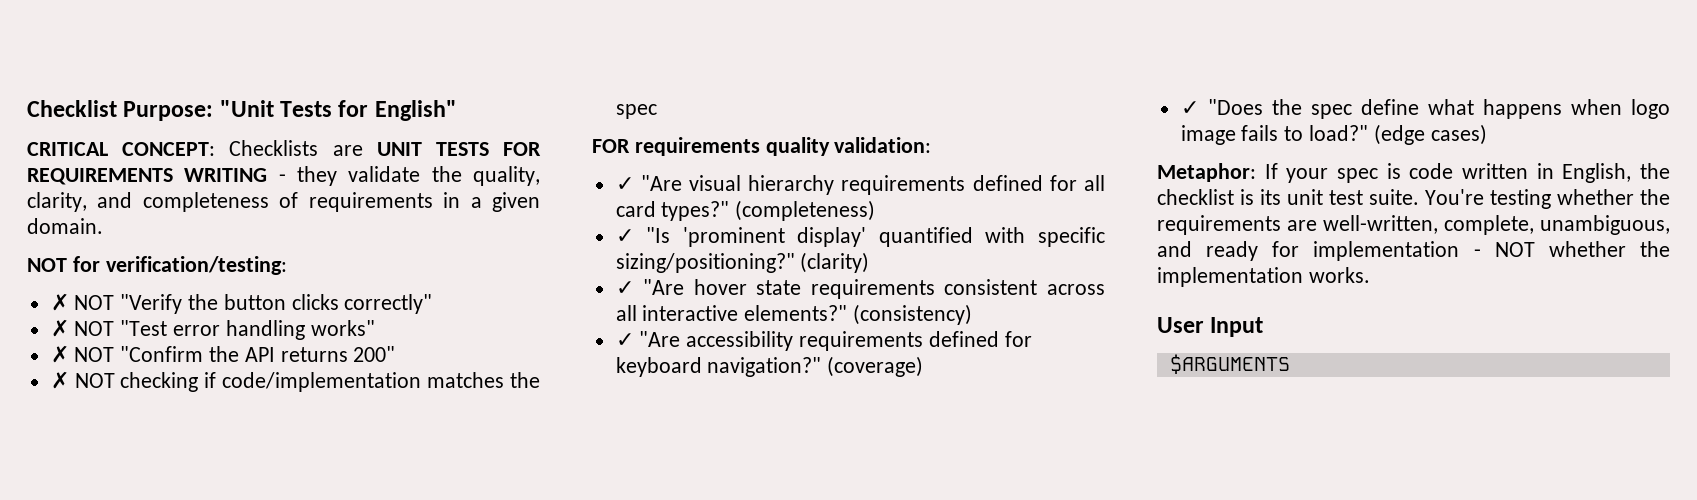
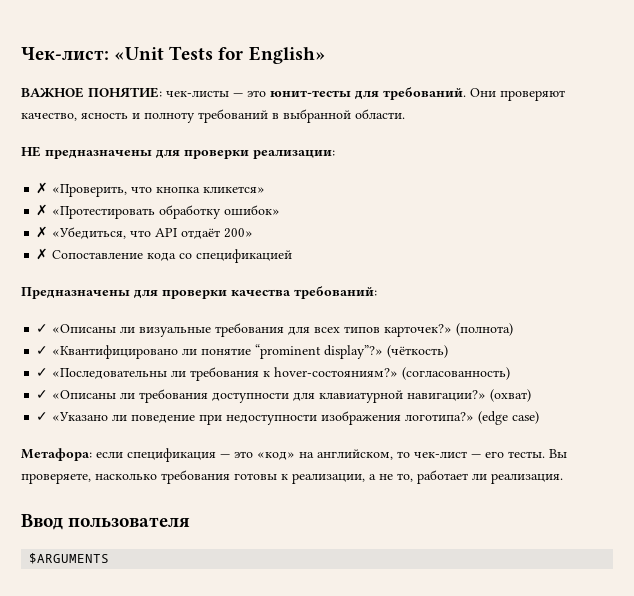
- Checklist Purpose: "Unit Tests for English"
- CRITICAL CONCEPT: Checklists are UNIT TESTS FOR REQUIREMENTS WRITING - they validate the quality, clarity, and completeness of requirements in a given domain.
- NOT for verification/testing:
- ✗ NOT "Verify the button clicks correctly"
- ✗ NOT "Test error handling works"
- ✗ NOT "Confirm the API returns 200"
- ✗ NOT checking if code/implementation matches the spec
- FOR requirements quality validation:
- ✓ "Are visual hierarchy requirements defined for all card types?" (completeness)
- ✓ "Is 'prominent display' quantified with specific sizing/positioning?" (clarity)
- ✓ "Are hover state requirements consistent across all interactive elements?" (consistency)
- ✓ "Are accessibility requirements defined for keyboard navigation?" (coverage)
- ✓ "Does the spec define what happens when logo image fails to load?" (edge cases)
- Metaphor: If your spec is code written in English, the checklist is its unit test suite. You're testing whether the requirements are well-written, complete, unambiguous, and ready for implementation - NOT whether the implementation works.
- User Input
+ Чек-лист: «Unit Tests for English»
+ ВАЖНОЕ ПОНЯТИЕ: чек-листы — это юнит-тесты для требований. Они проверяют качество, ясность и полноту требований в выбранной области.
+ НЕ предназначены для проверки реализации:
+ ✗ «Проверить, что кнопка кликется»
+ ✗ «Протестировать обработку ошибок»
+ ✗ «Убедиться, что API отдаёт 200»
+ ✗ Сопоставление кода со спецификацией
+ Предназначены для проверки качества требований:
+ ✓ «Описаны ли визуальные требования для всех типов карточек?» (полнота)
+ ✓ «Квантифицировано ли понятие “prominent display”?» (чёткость)
+ ✓ «Последовательны ли требования к hover-состояниям?» (согласованность)
+ ✓ «Описаны ли требования доступности для клавиатурной навигации?» (охват)
+ ✓ «Указано ли поведение при недоступности изображения логотипа?» (edge case)
+ Метафора: если спецификация — это «код» на английском, то чек-лист — его тесты. Вы проверяете, насколько требования готовы к реализации, а не то, работает ли реализация.
+ Ввод пользователя

